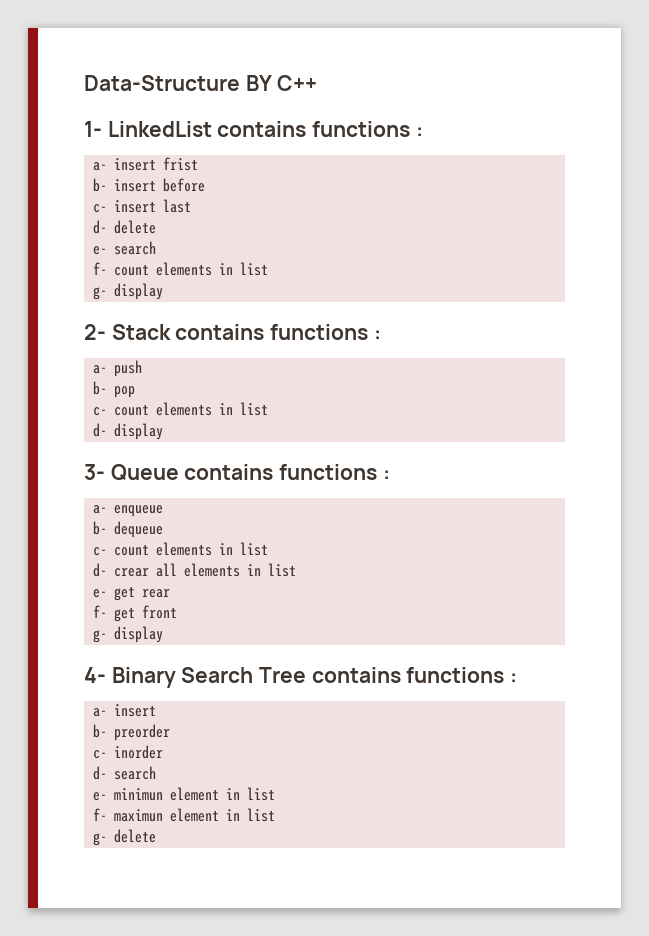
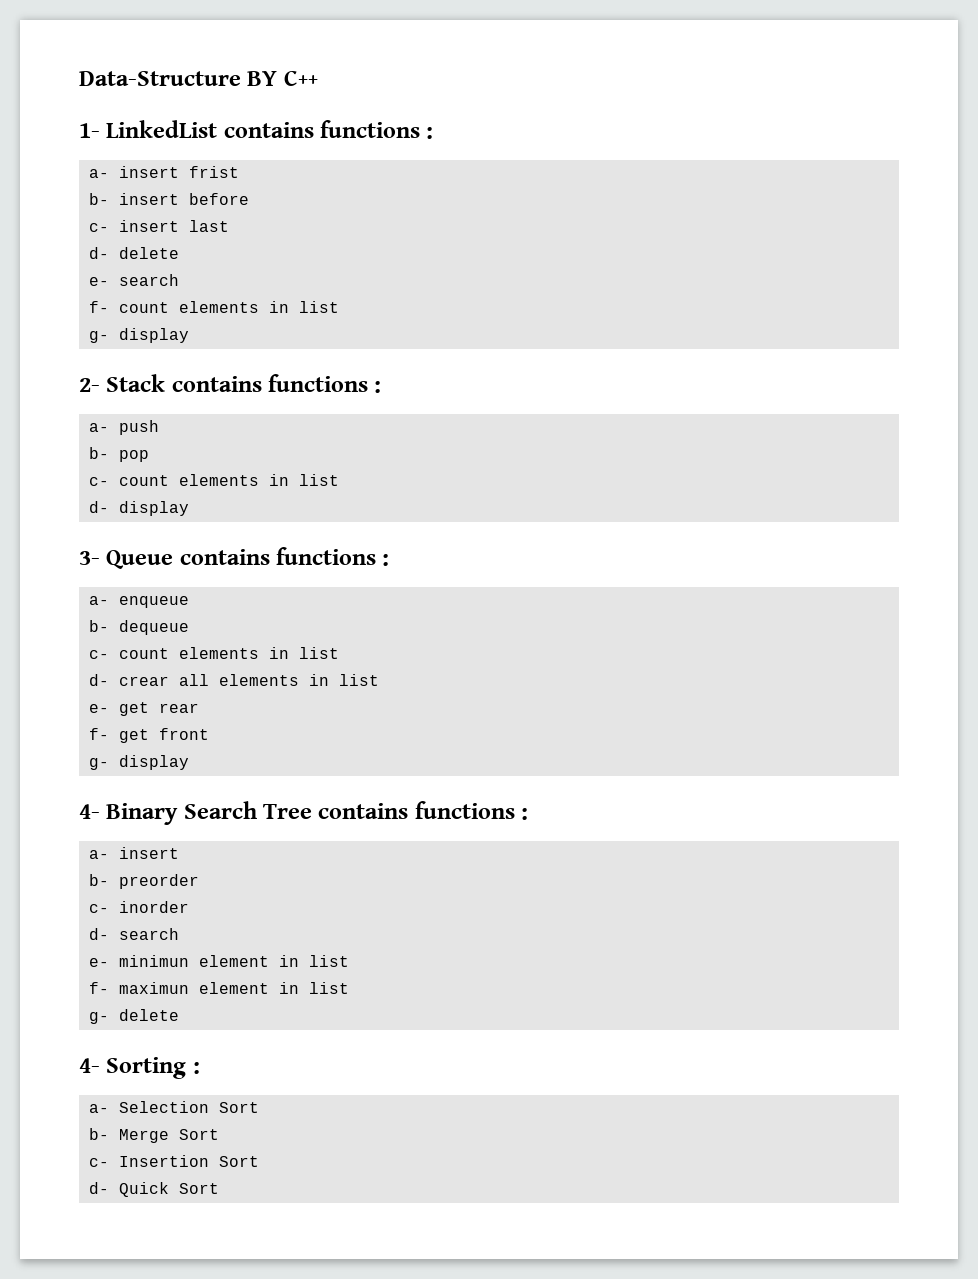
+ 4- Sorting :
+ a- Selection Sort
+ b- Merge Sort
+ c- Insertion Sort
+ d- Quick Sort

